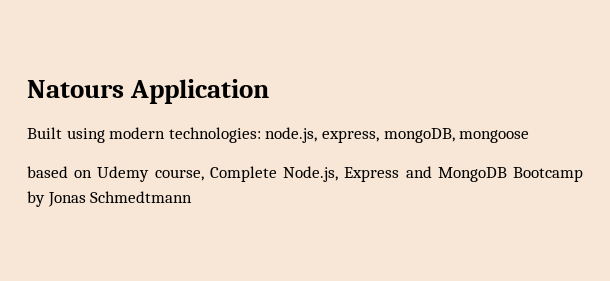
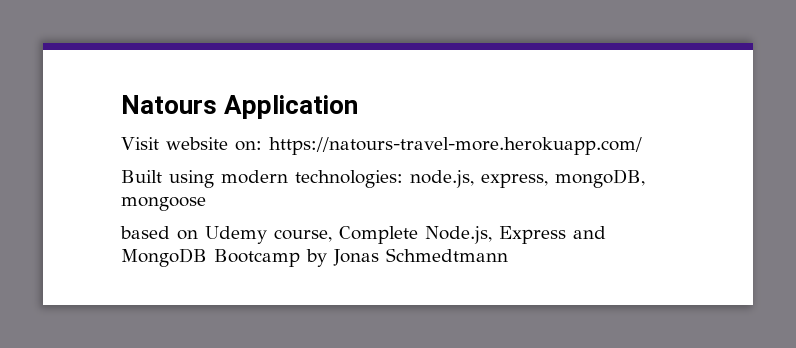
+ Visit website on: https://natours-travel-more.herokuapp.com/

